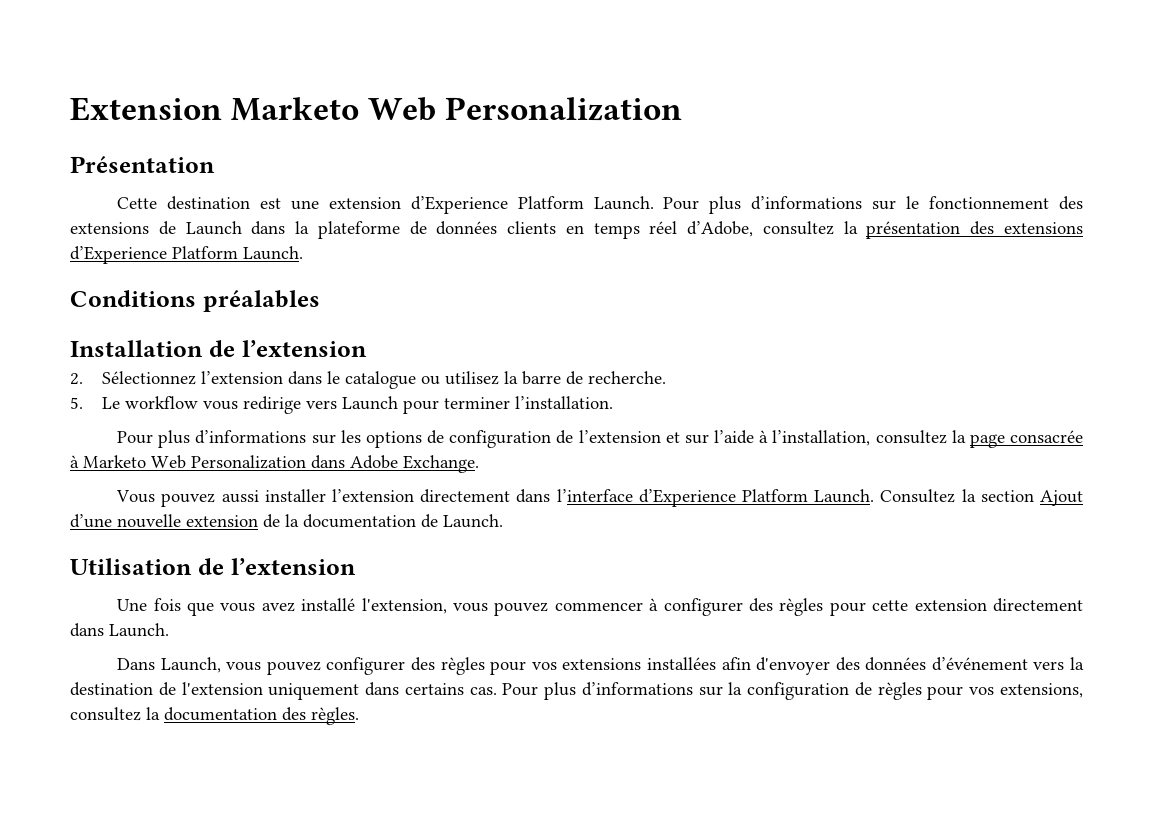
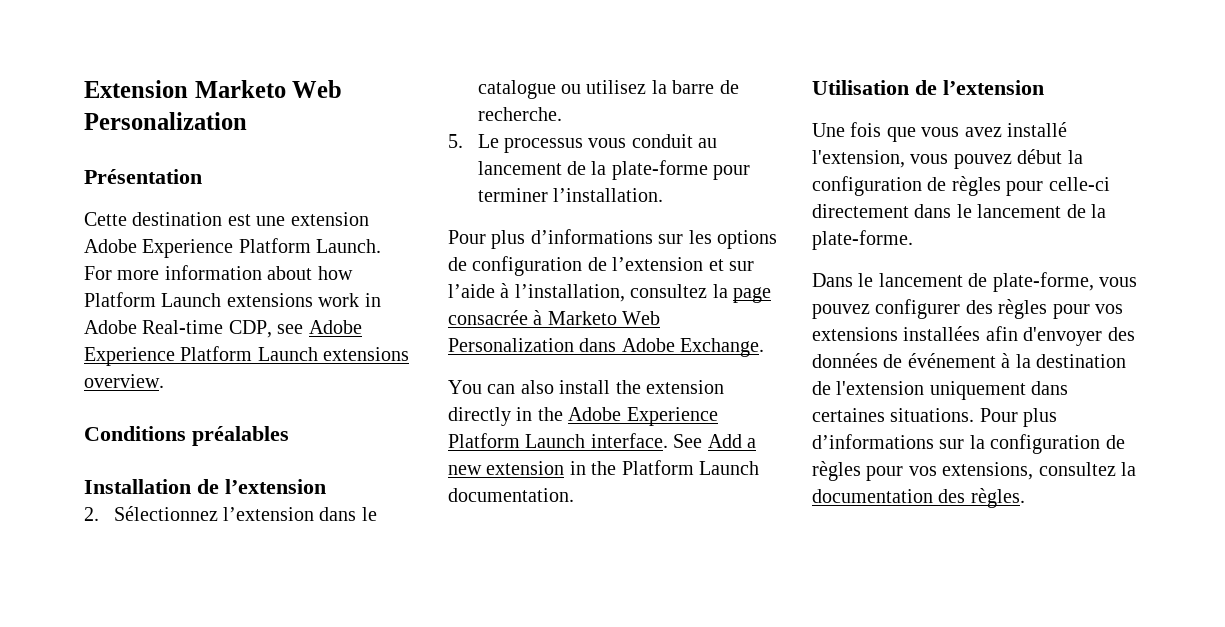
- Cette destination est une extension d’Experience Platform Launch. Pour plus d’informations sur le fonctionnement des extensions de Launch dans la plateforme de données clients en temps réel d’Adobe, consultez la présentation des extensions d’Experience Platform Launch.
+ Cette destination est une extension Adobe Experience Platform Launch. For more information about how Platform Launch extensions work in Adobe Real-time CDP, see Adobe Experience Platform Launch extensions overview.
- 5. Le workflow vous redirige vers Launch pour terminer l’installation.
+ 5. Le processus vous conduit au lancement de la plate-forme pour terminer l’installation.
- Vous pouvez aussi installer l’extension directement dans l’interface d’Experience Platform Launch. Consultez la section Ajout d’une nouvelle extension de la documentation de Launch.
+ You can also install the extension directly in the Adobe Experience Platform Launch interface. See Add a new extension in the Platform Launch documentation.
- Une fois que vous avez installé l'extension, vous pouvez commencer à configurer des règles pour cette extension directement dans Launch.
- Dans Launch, vous pouvez configurer des règles pour vos extensions installées afin d'envoyer des données d’événement vers la destination de l'extension uniquement dans certains cas.
+ Une fois que vous avez installé l'extension, vous pouvez début la configuration de règles pour celle-ci directement dans le lancement de la plate-forme.
+ Dans le lancement de plate-forme, vous pouvez configurer des règles pour vos extensions installées afin d'envoyer des données de événement à la destination de l'extension uniquement dans certaines situations.

